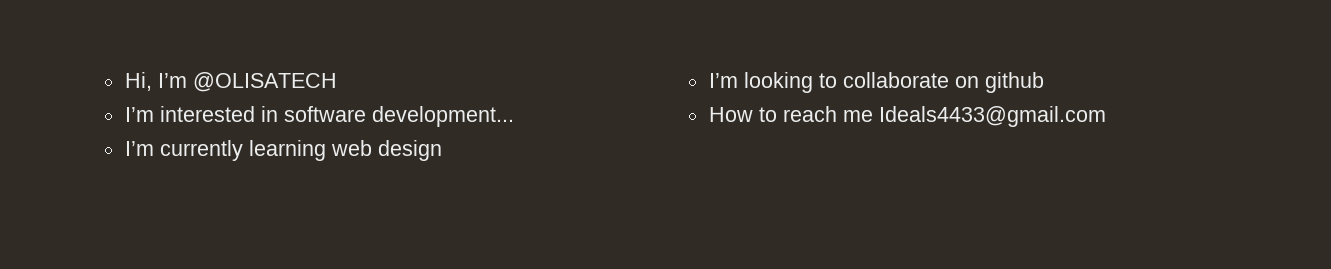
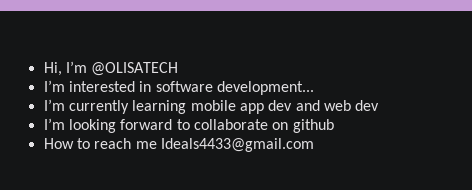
- I’m currently learning web design
+ I’m currently learning mobile app dev and web dev
- I’m looking to collaborate on github
+ I’m looking forward to collaborate on github

